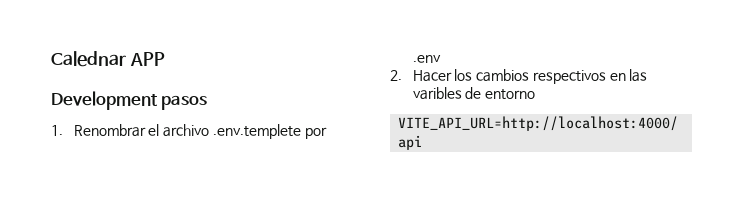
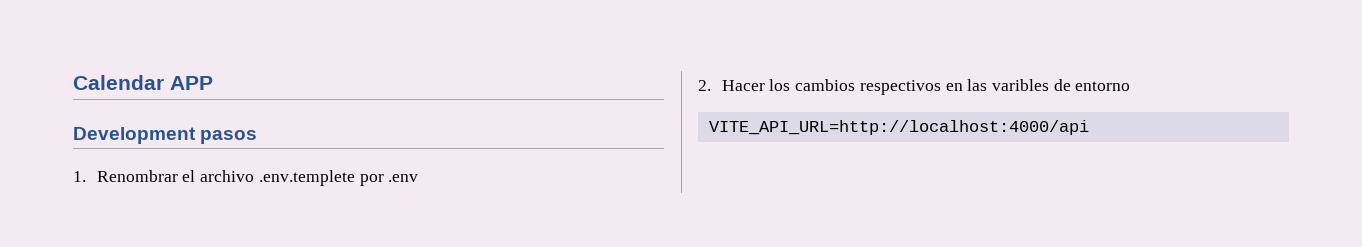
- Calednar APP
+ Calendar APP

